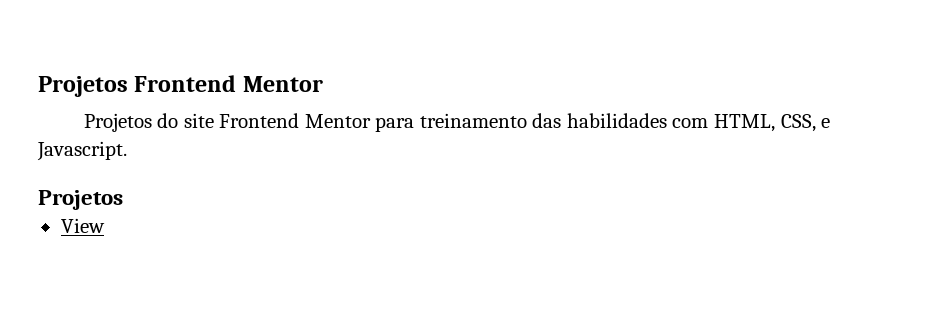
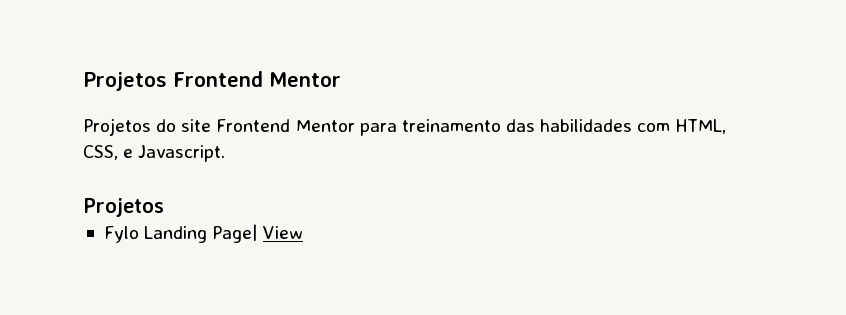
- View
+ Fylo Landing Page| View

